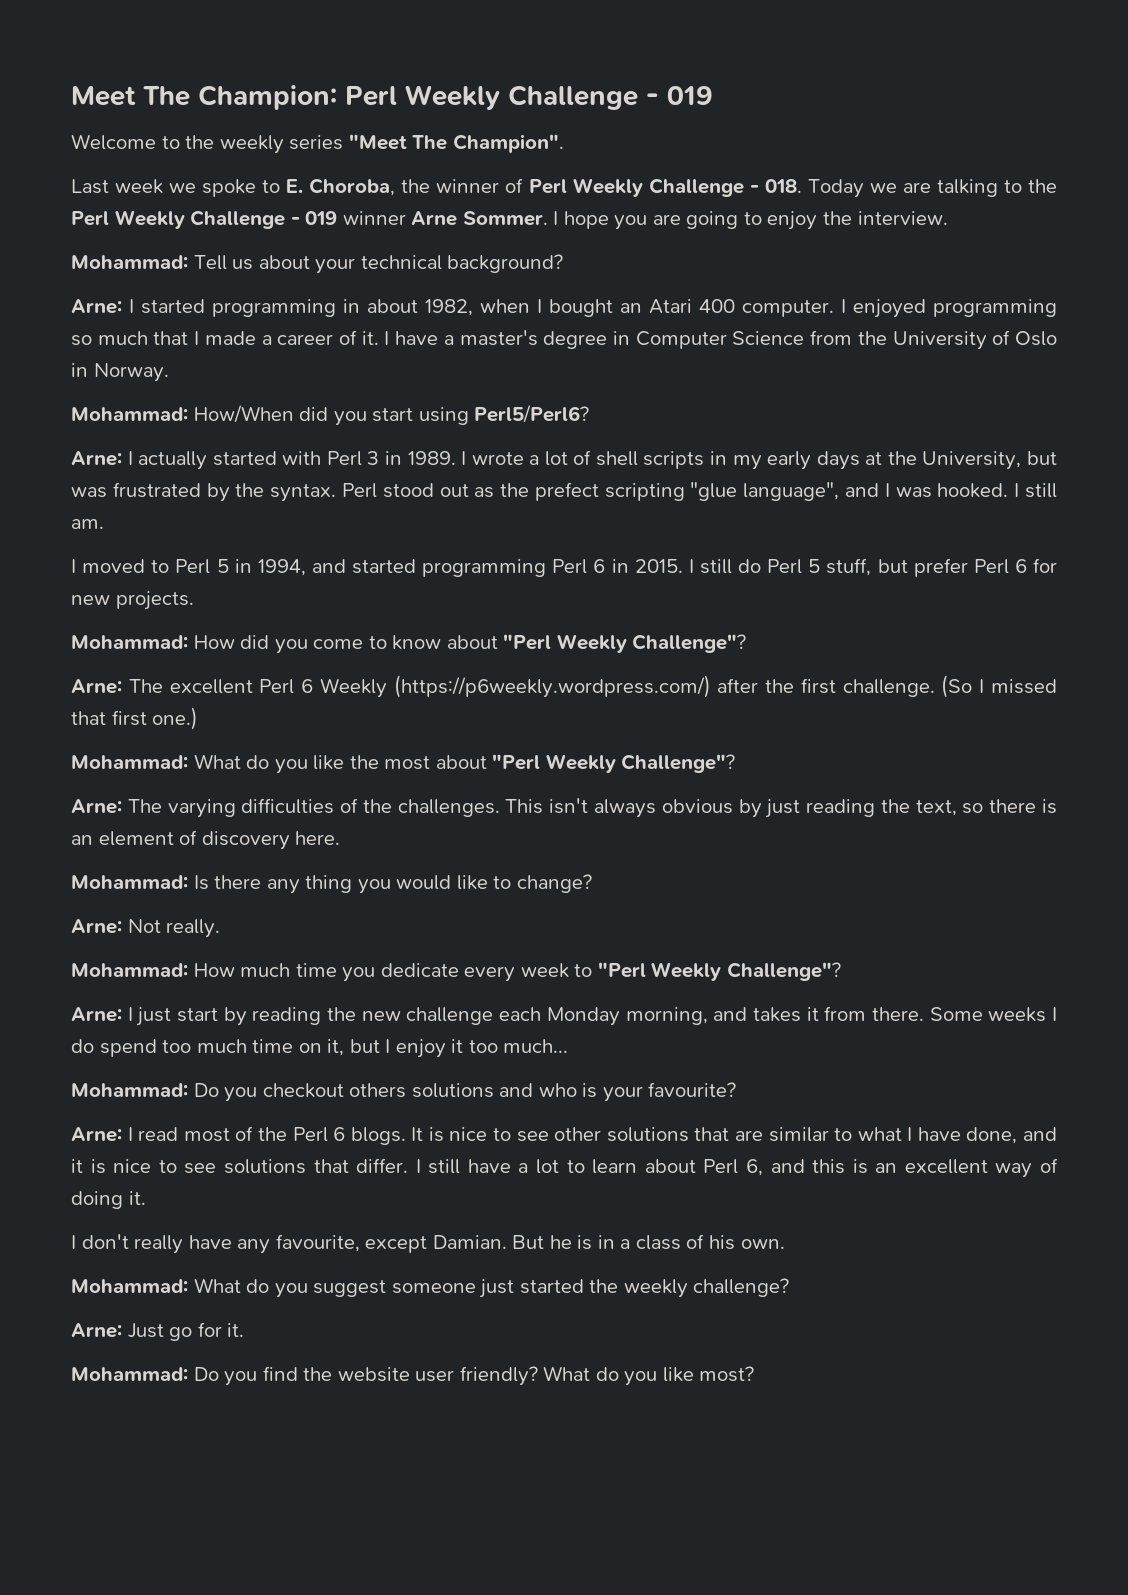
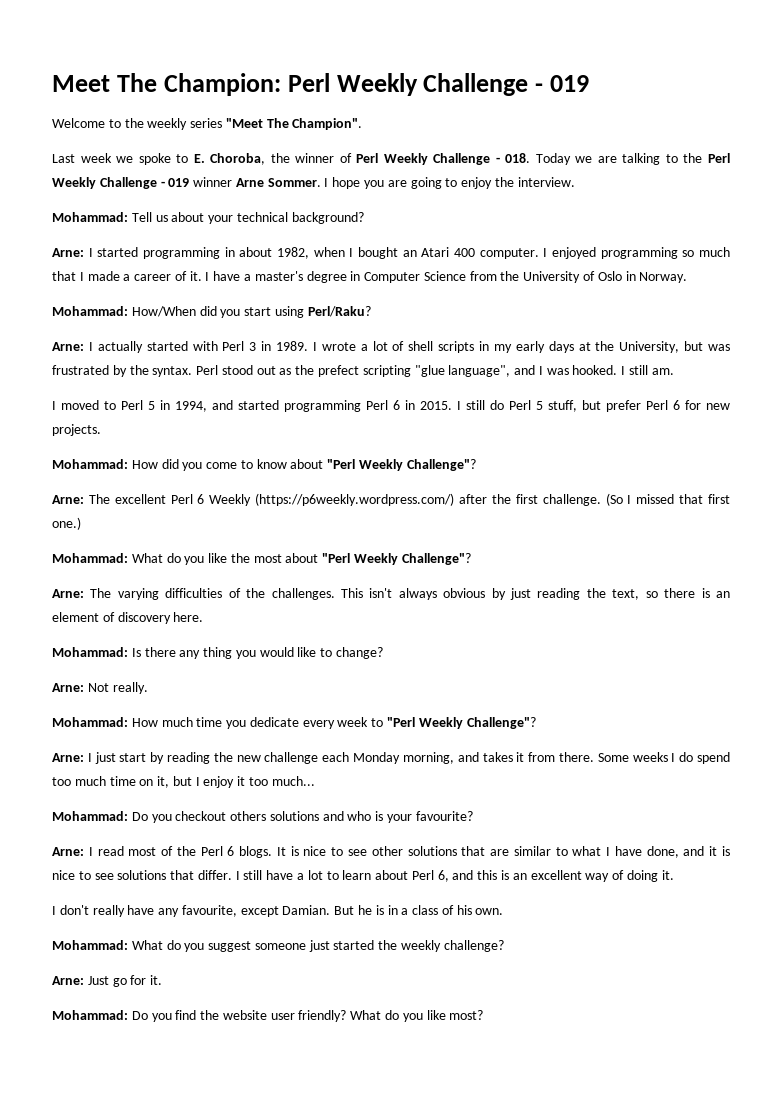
- Mohammad: How/When did you start using Perl5/Perl6?
+ Mohammad: How/When did you start using Perl/Raku?

